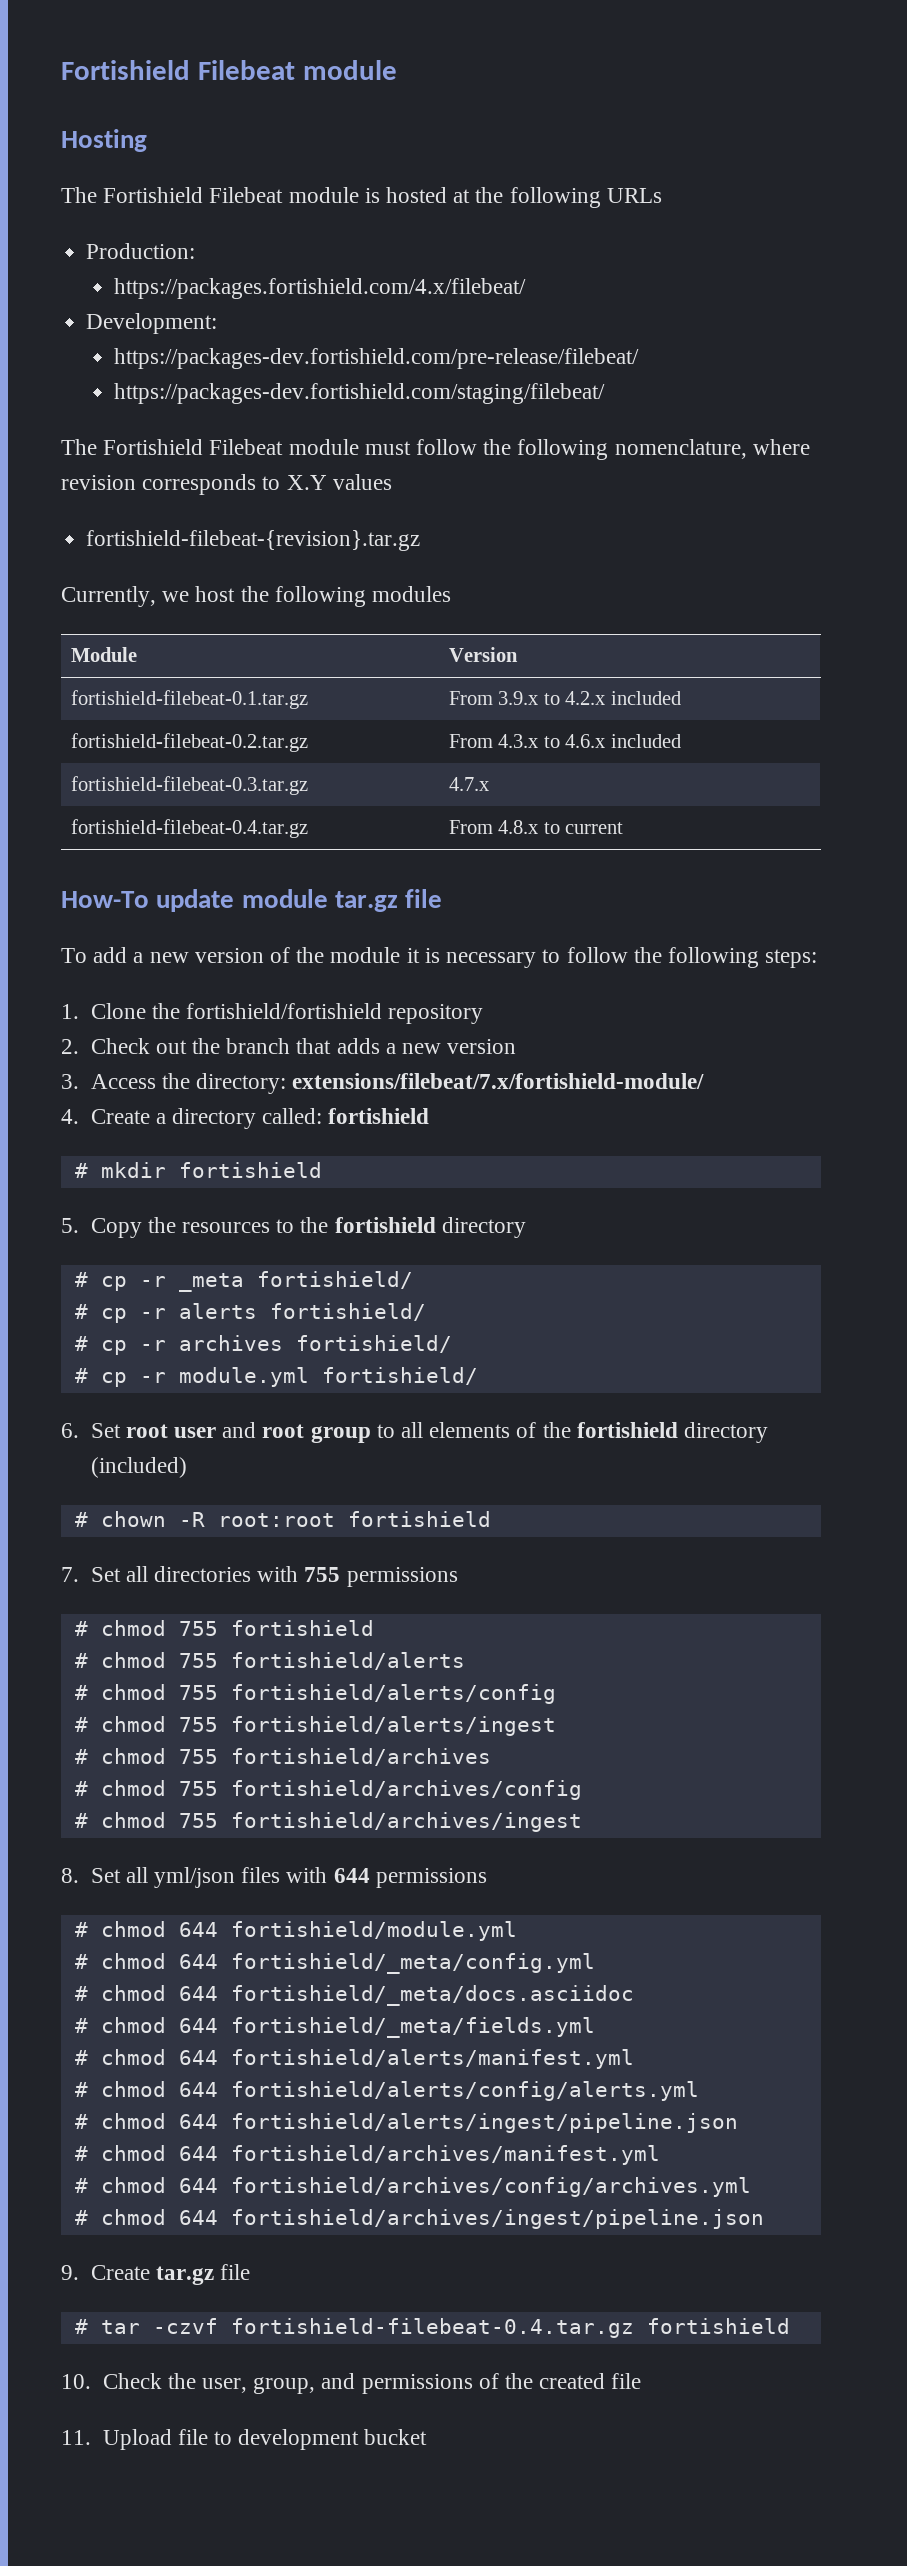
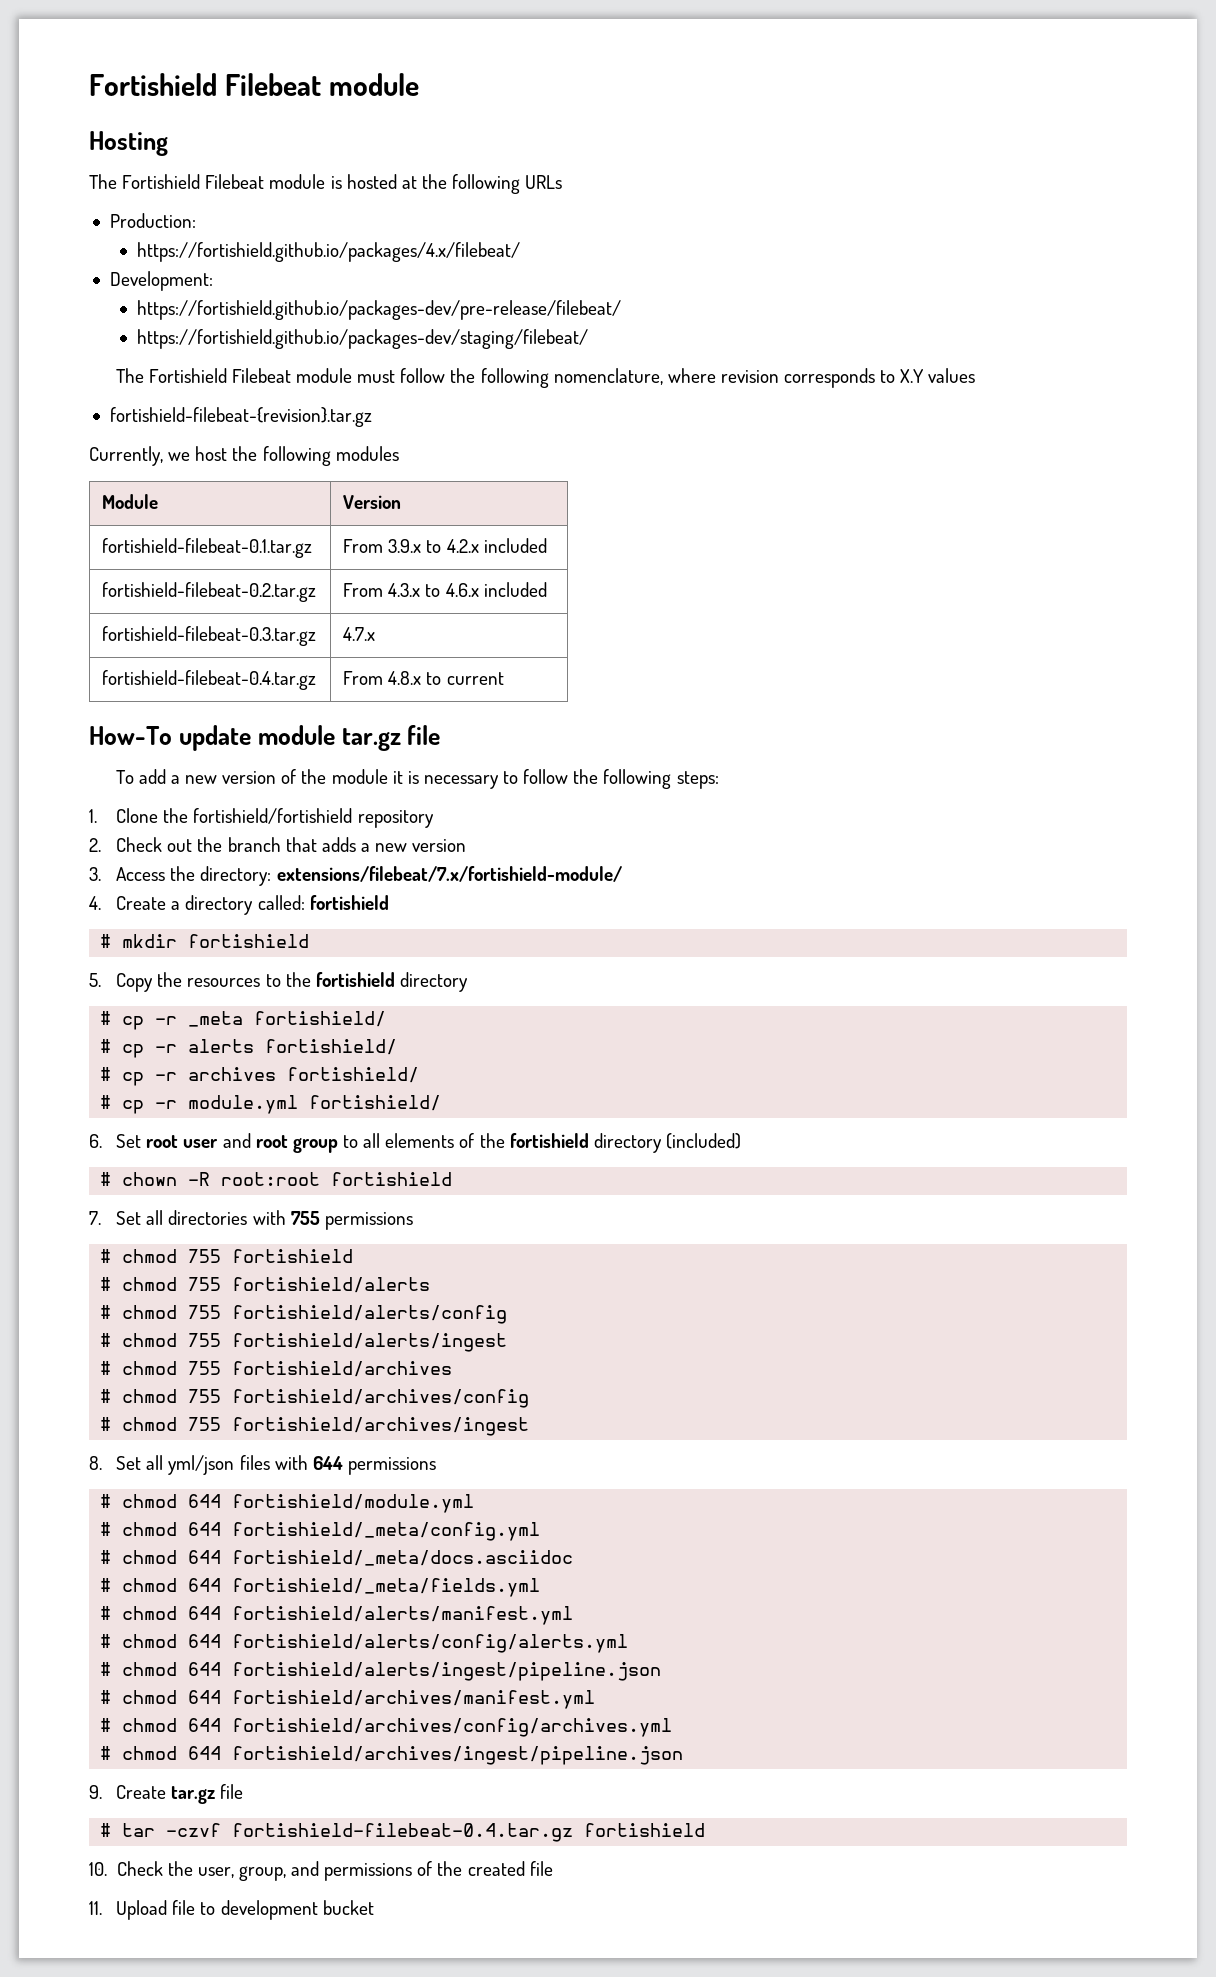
- https://packages.fortishield.com/4.x/filebeat/
+ https://fortishield.github.io/packages/4.x/filebeat/
- https://packages-dev.fortishield.com/pre-release/filebeat/
- https://packages-dev.fortishield.com/staging/filebeat/
+ https://fortishield.github.io/packages-dev/pre-release/filebeat/
+ https://fortishield.github.io/packages-dev/staging/filebeat/

